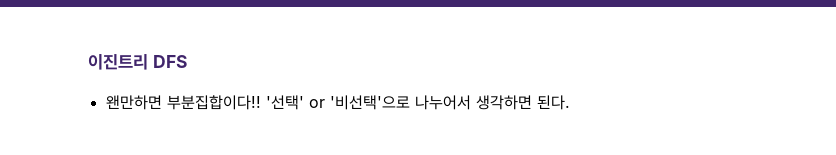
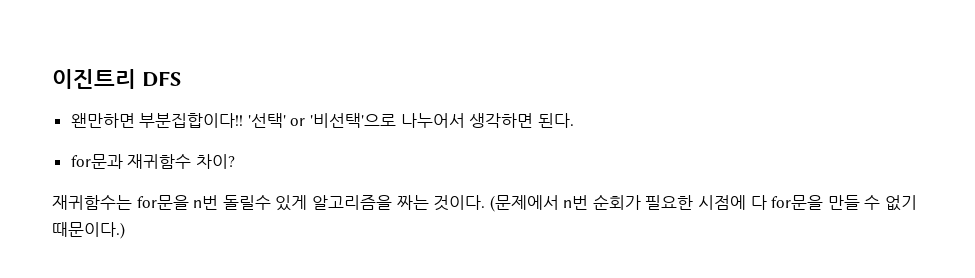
+ for문과 재귀함수 차이?
+ 재귀함수는 for문을 n번 돌릴수 있게 알고리즘을 짜는 것이다. (문제에서 n번 순회가 필요한 시점에 다 for문을 만들 수 없기 때문이다.)

